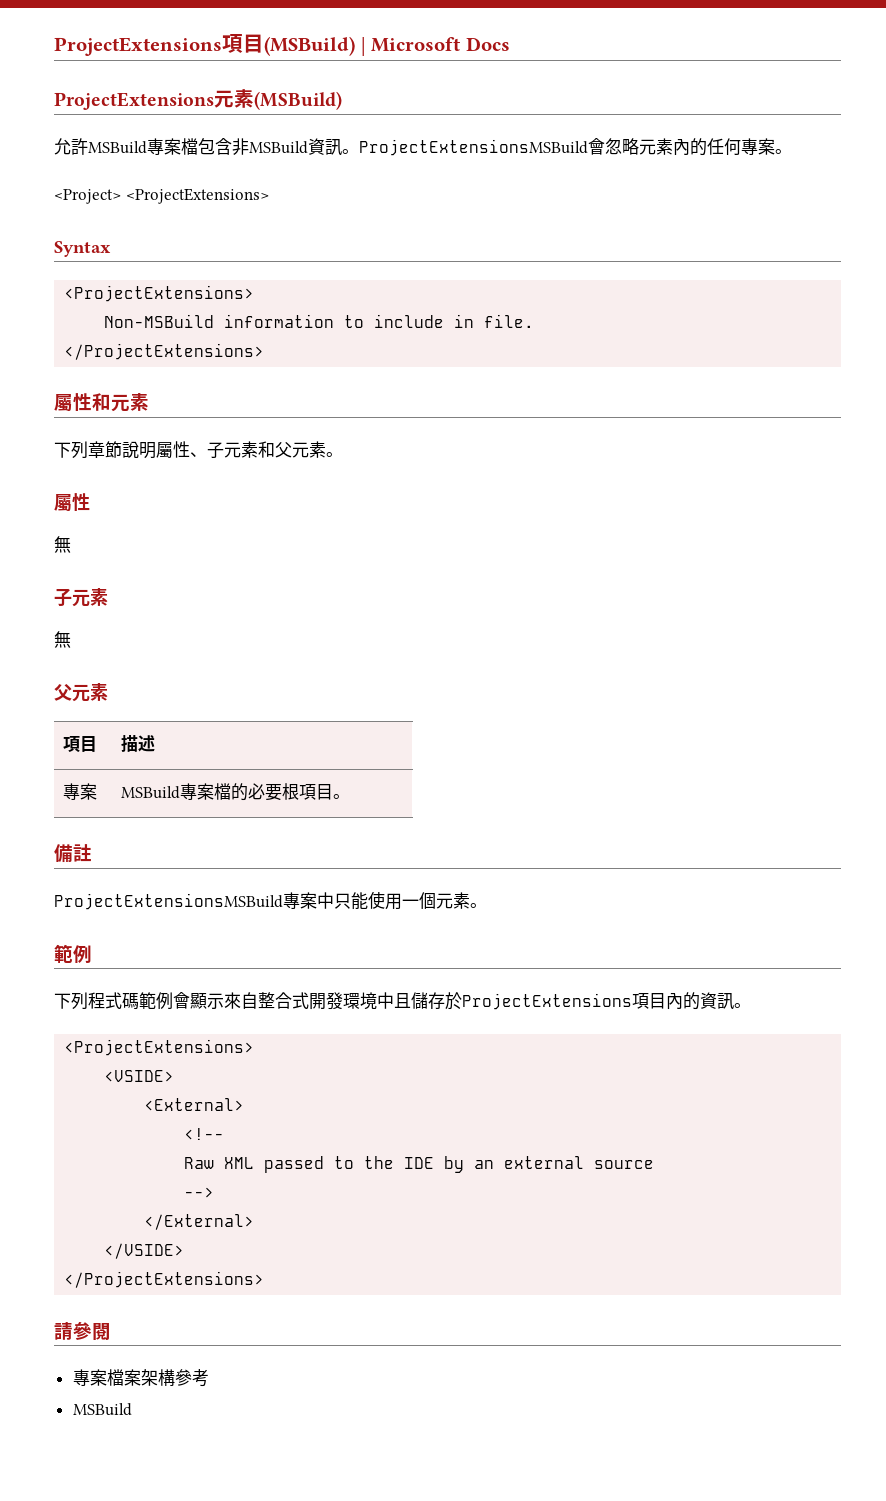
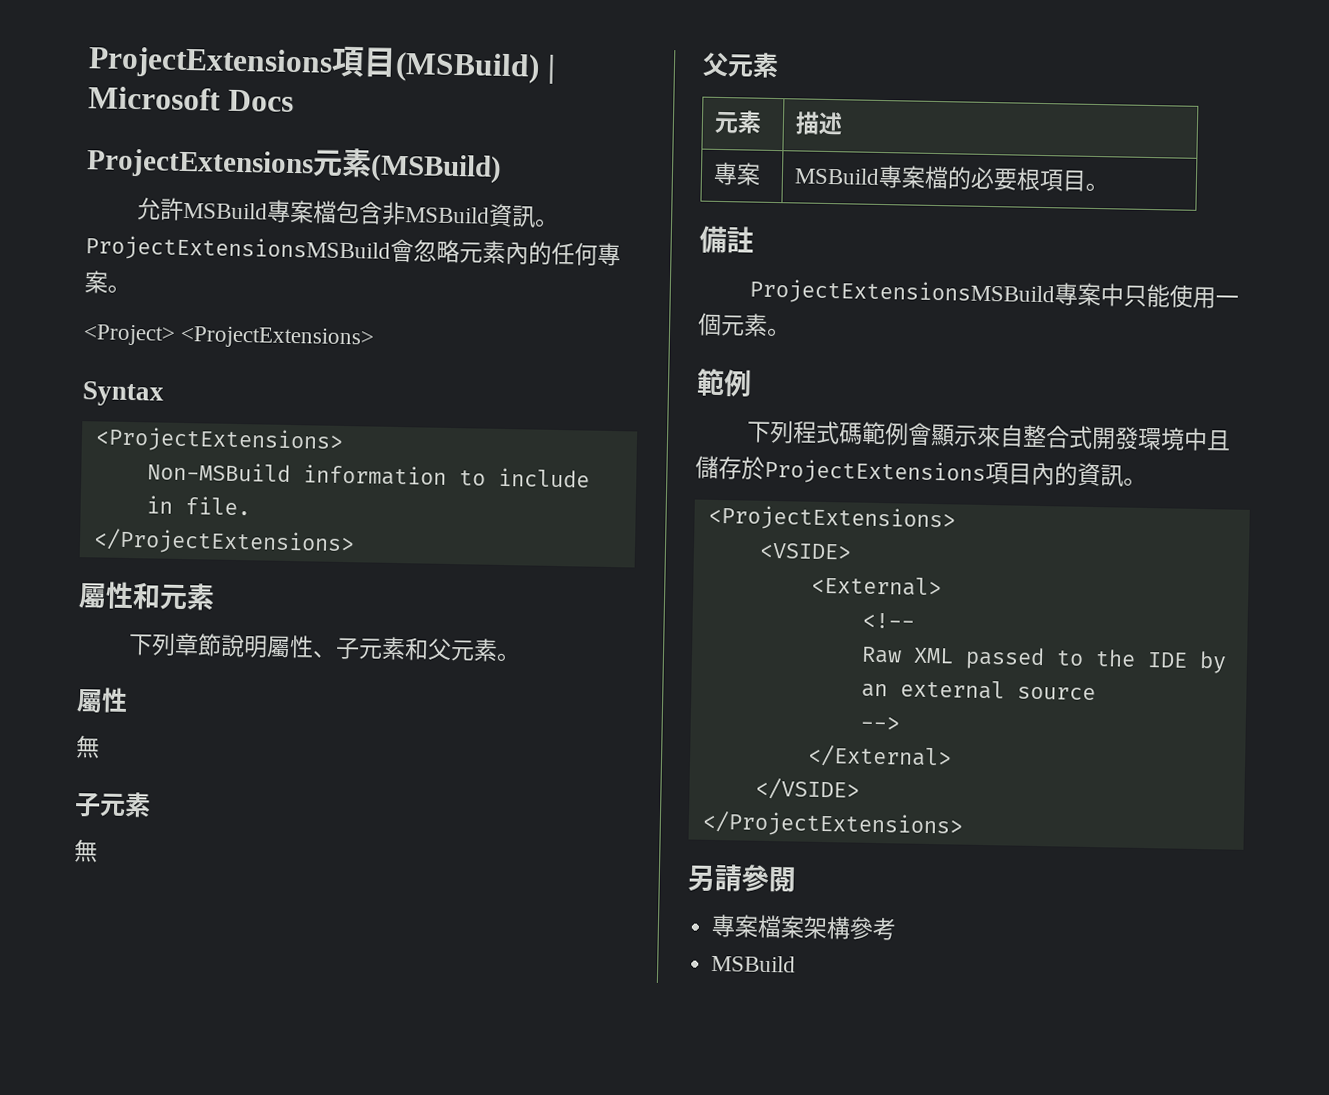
- 項目 | 描述
+ 元素 | 描述
- 請參閱
+ 另請參閱

